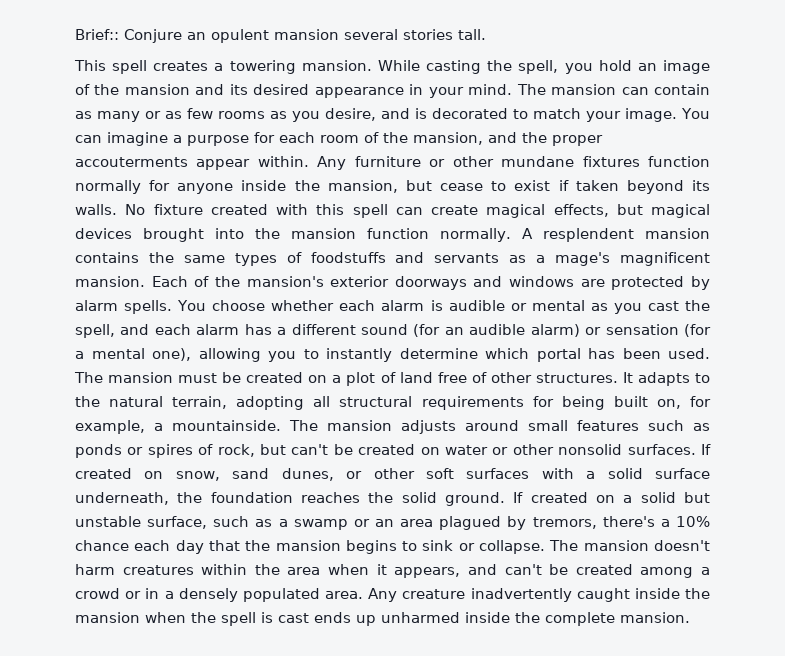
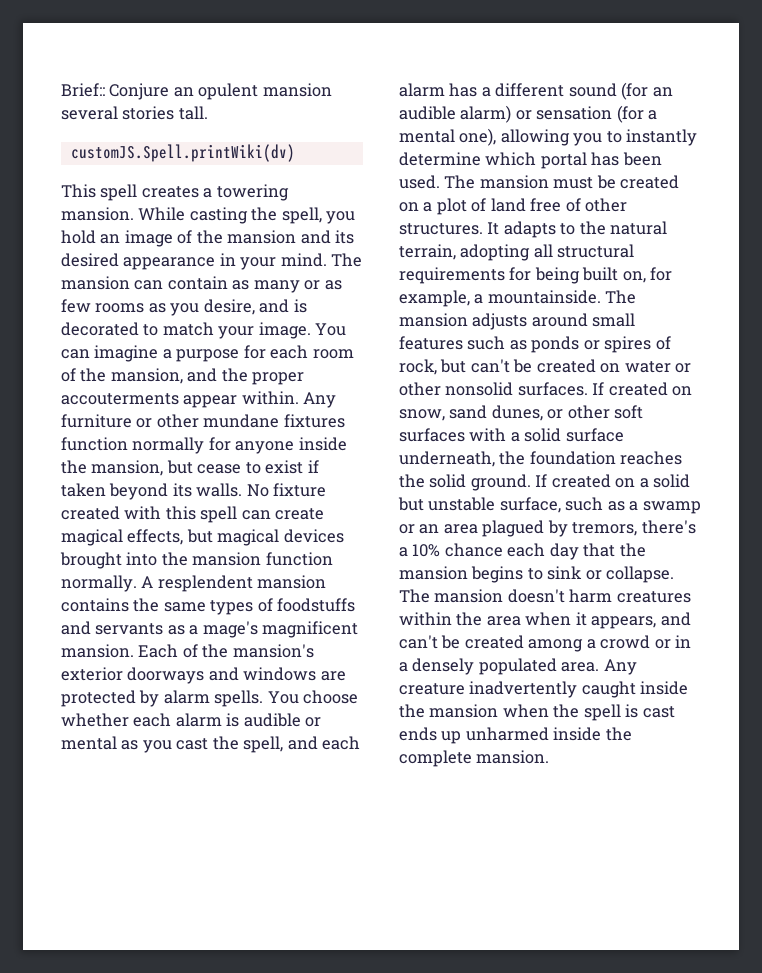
+ customJS.Spell.printWiki(dv)

